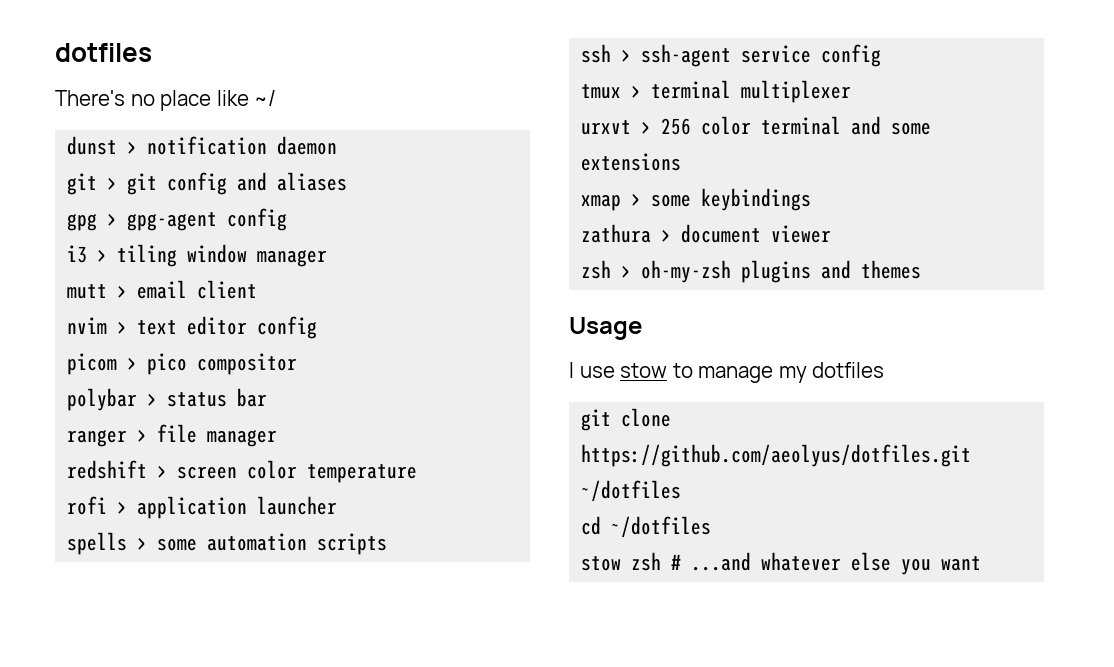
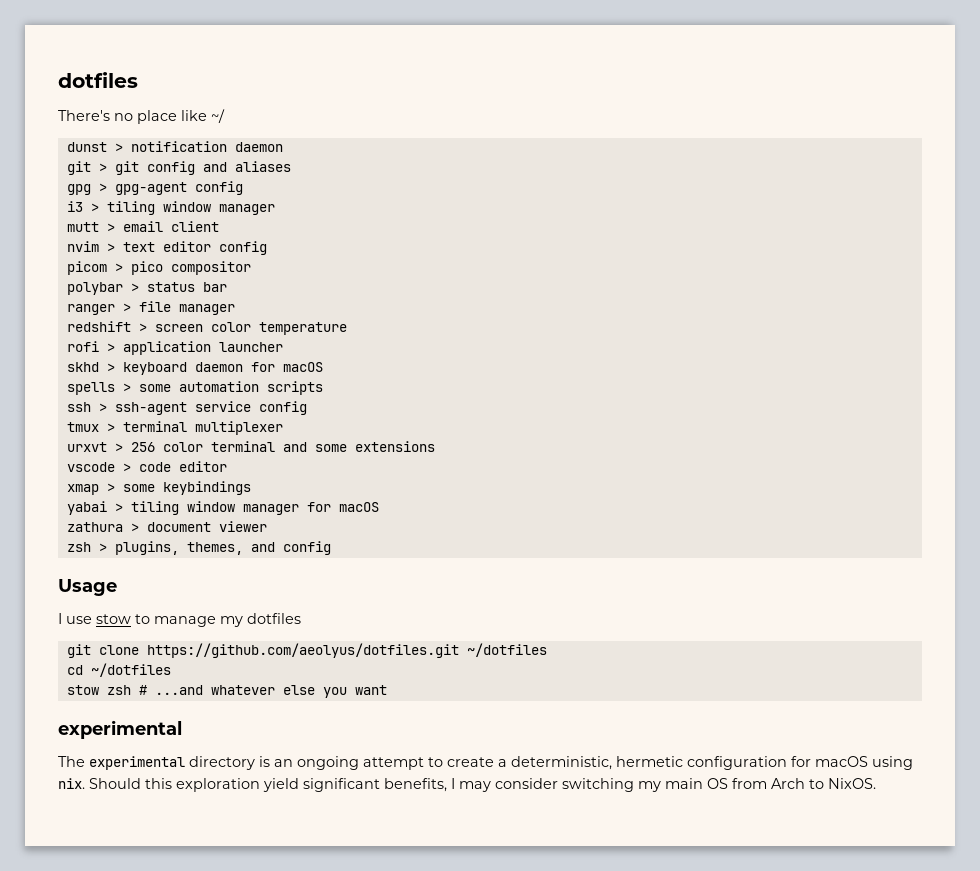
+ skhd > keyboard daemon for macOS
+ vscode > code editor
+ yabai > tiling window manager for macOS
- zsh > oh-my-zsh plugins and themes
+ zsh > plugins, themes, and config
  stow zsh # ...and whatever else you want
+ experimental
+ The experimental directory is an ongoing attempt to create a deterministic, hermetic configuration for macOS using nix. Should this exploration yield significant benefits, I may consider switching my main OS from Arch to NixOS.

